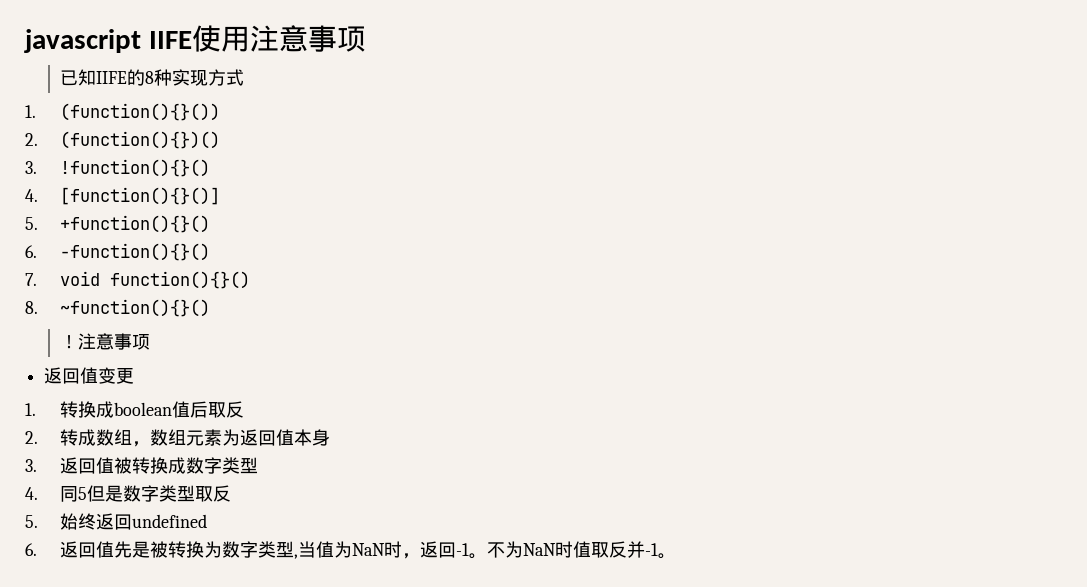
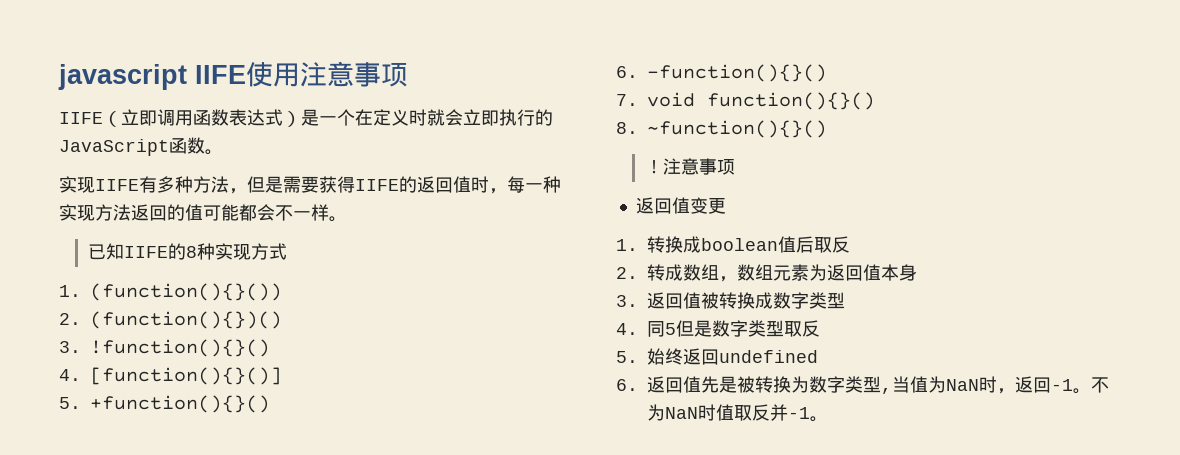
+ IIFE（立即调用函数表达式）是一个在定义时就会立即执行的JavaScript函数。
+ 实现IIFE有多种方法，但是需要获得IIFE的返回值时，每一种实现方法返回的值可能都会不一样。

